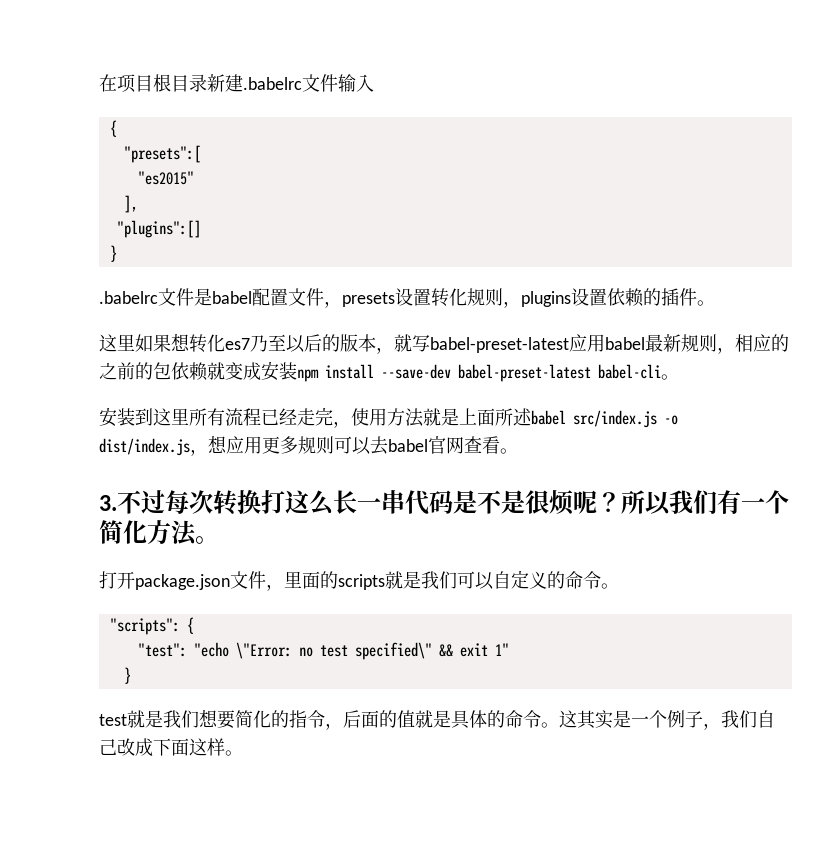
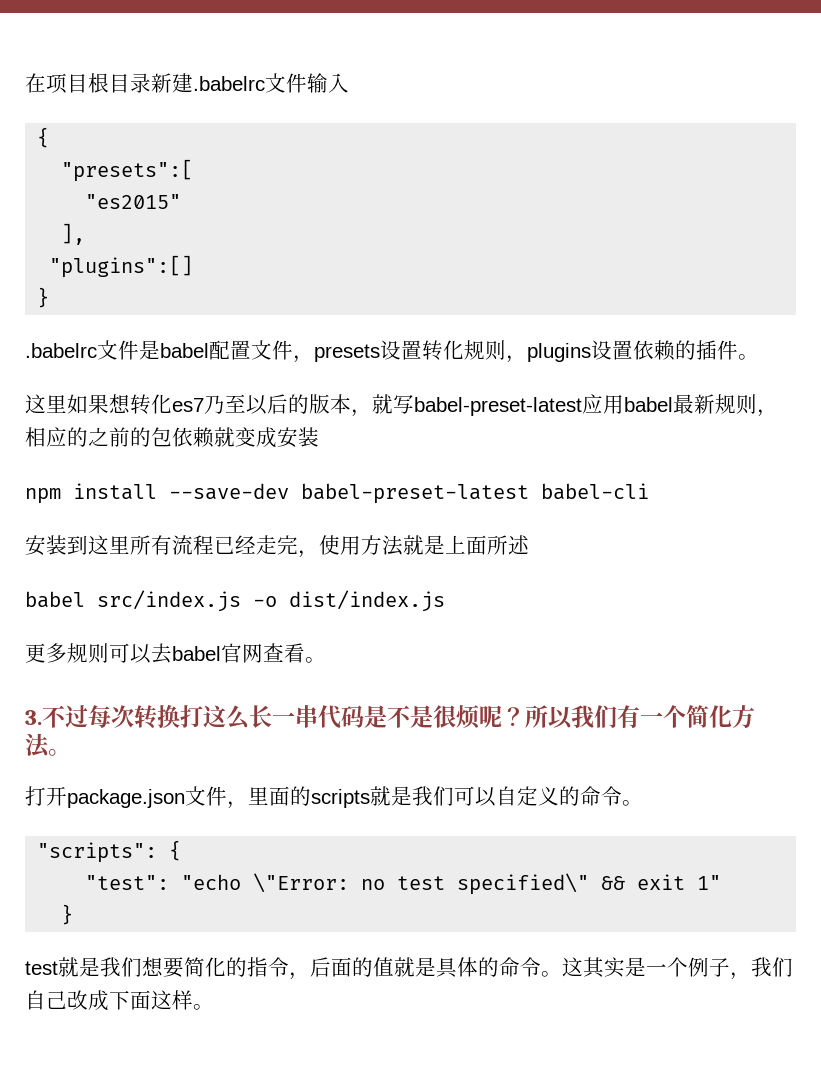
- 这里如果想转化es7乃至以后的版本，就写babel-preset-latest应用babel最新规则，相应的之前的包依赖就变成安装npm install --save-dev babel-preset-latest babel-cli。
+ 这里如果想转化es7乃至以后的版本，就写babel-preset-latest应用babel最新规则，相应的之前的包依赖就变成安装
+ npm install --save-dev babel-preset-latest babel-cli
- 安装到这里所有流程已经走完，使用方法就是上面所述babel src/index.js -o dist/index.js，想应用更多规则可以去babel官网查看。
+ 安装到这里所有流程已经走完，使用方法就是上面所述
+ babel src/index.js -o dist/index.js
+ 更多规则可以去babel官网查看。

